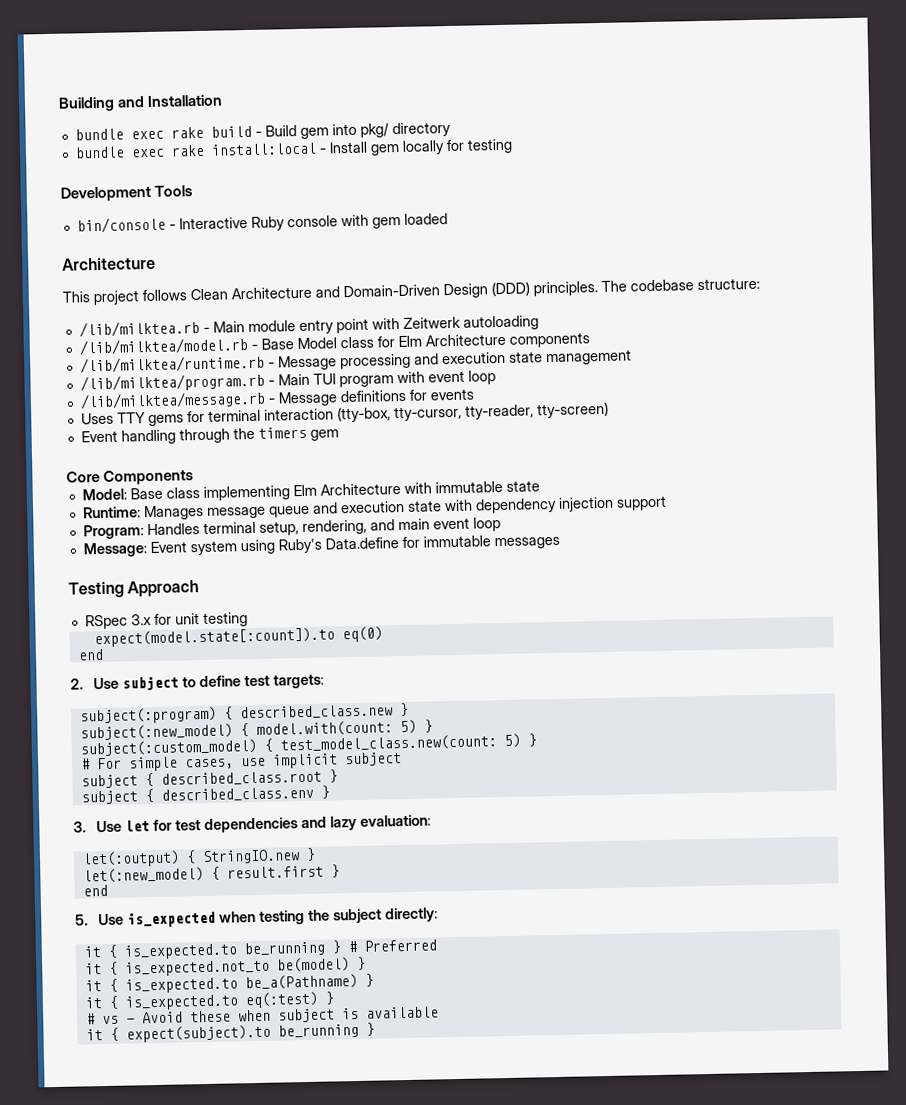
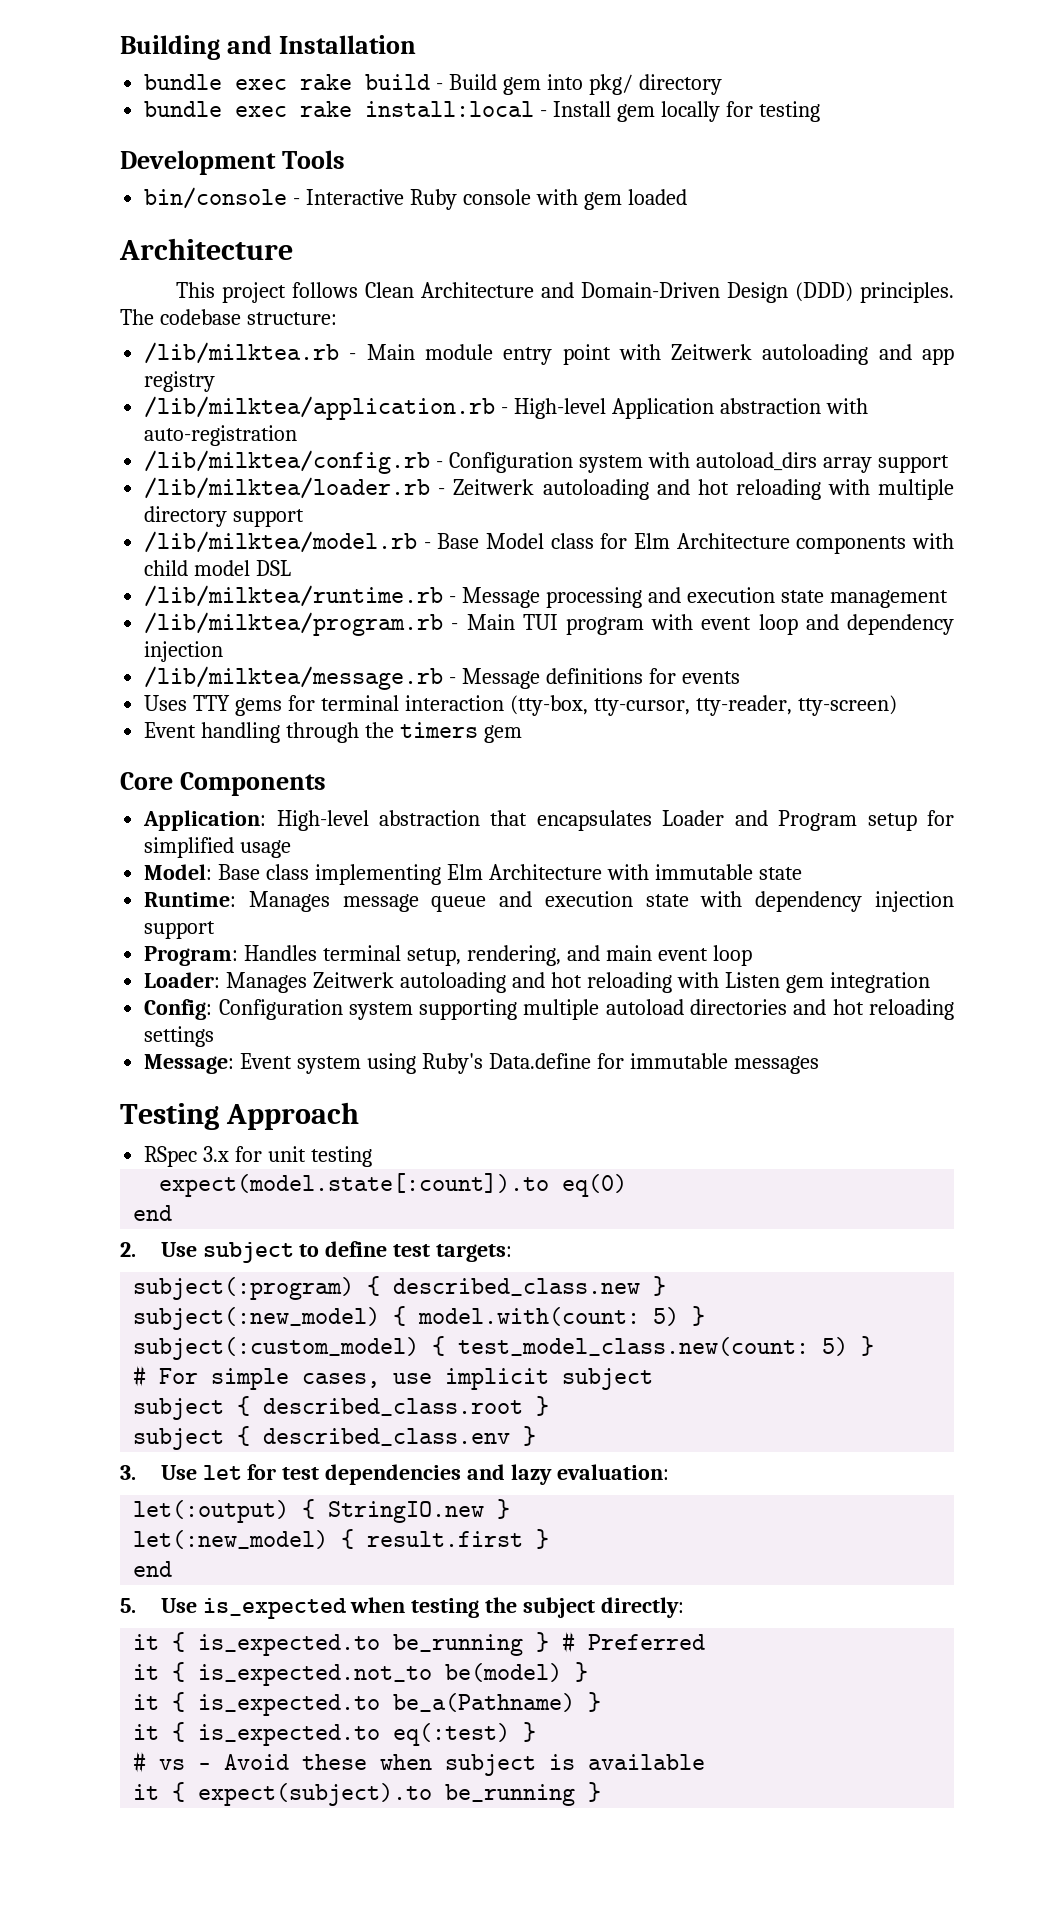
- /lib/milktea.rb - Main module entry point with Zeitwerk autoloading
+ /lib/milktea.rb - Main module entry point with Zeitwerk autoloading and app registry
+ /lib/milktea/application.rb - High-level Application abstraction with auto-registration
+ /lib/milktea/config.rb - Configuration system with autoload_dirs array support
+ /lib/milktea/loader.rb - Zeitwerk autoloading and hot reloading with multiple directory support
- /lib/milktea/model.rb - Base Model class for Elm Architecture components
+ /lib/milktea/model.rb - Base Model class for Elm Architecture components with child model DSL
- /lib/milktea/program.rb - Main TUI program with event loop
+ /lib/milktea/program.rb - Main TUI program with event loop and dependency injection
+ Application: High-level abstraction that encapsulates Loader and Program setup for simplified usage
+ Loader: Manages Zeitwerk autoloading and hot reloading with Listen gem integration
+ Config: Configuration system supporting multiple autoload directories and hot reloading settings

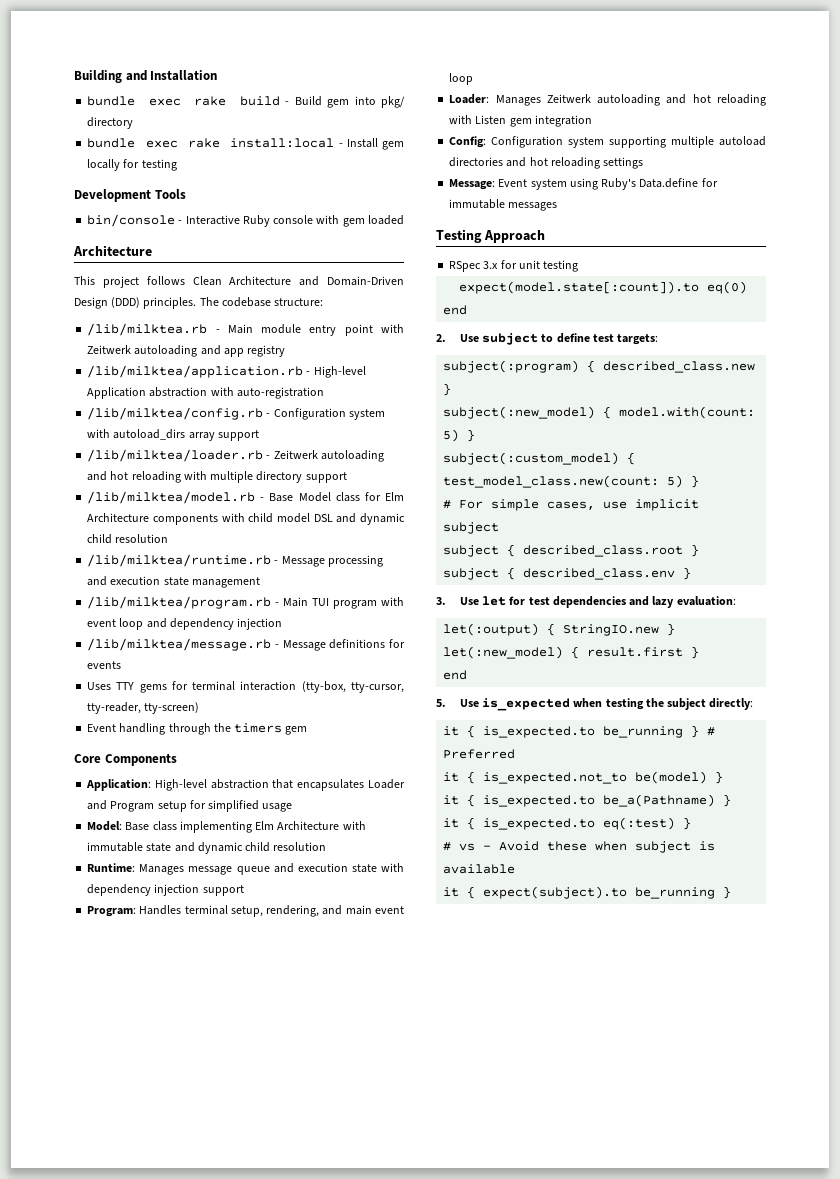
- /lib/milktea/model.rb - Base Model class for Elm Architecture components with child model DSL
+ /lib/milktea/model.rb - Base Model class for Elm Architecture components with child model DSL and dynamic child resolution
- Model: Base class implementing Elm Architecture with immutable state
+ Model: Base class implementing Elm Architecture with immutable state and dynamic child resolution

